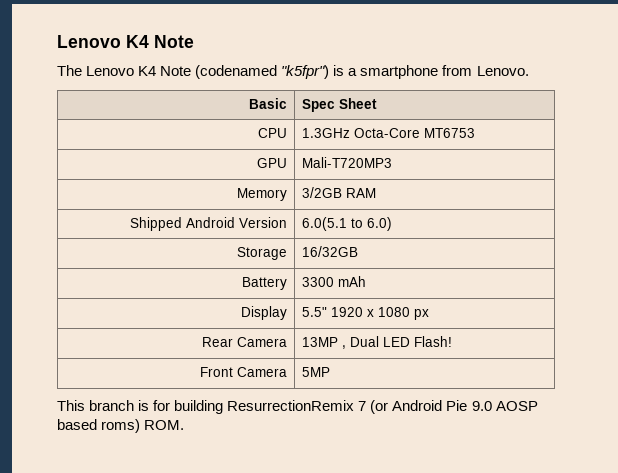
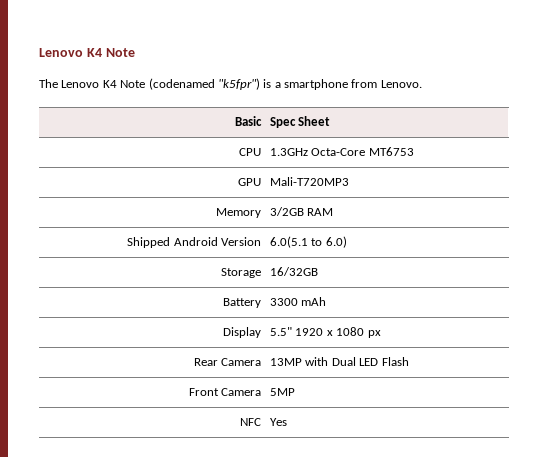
- Rear Camera | 13MP , Dual LED Flash!
+ Rear Camera | 13MP with Dual LED Flash
- This branch is for building ResurrectionRemix 7 (or Android Pie 9.0 AOSP based roms) ROM.
+ NFC | Yes

